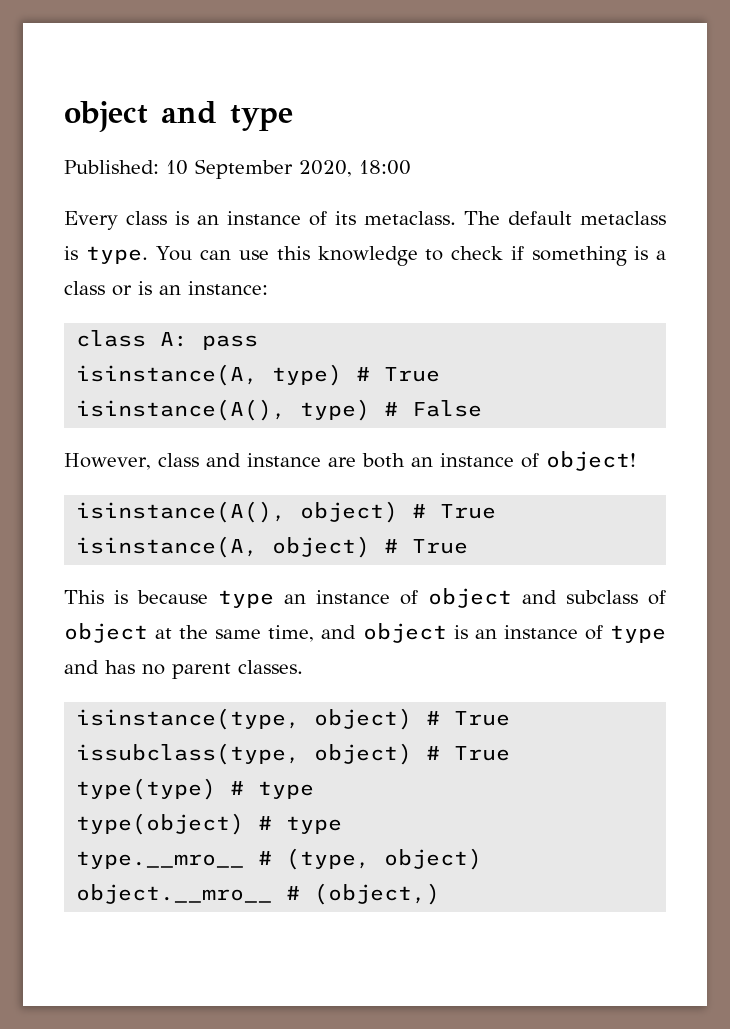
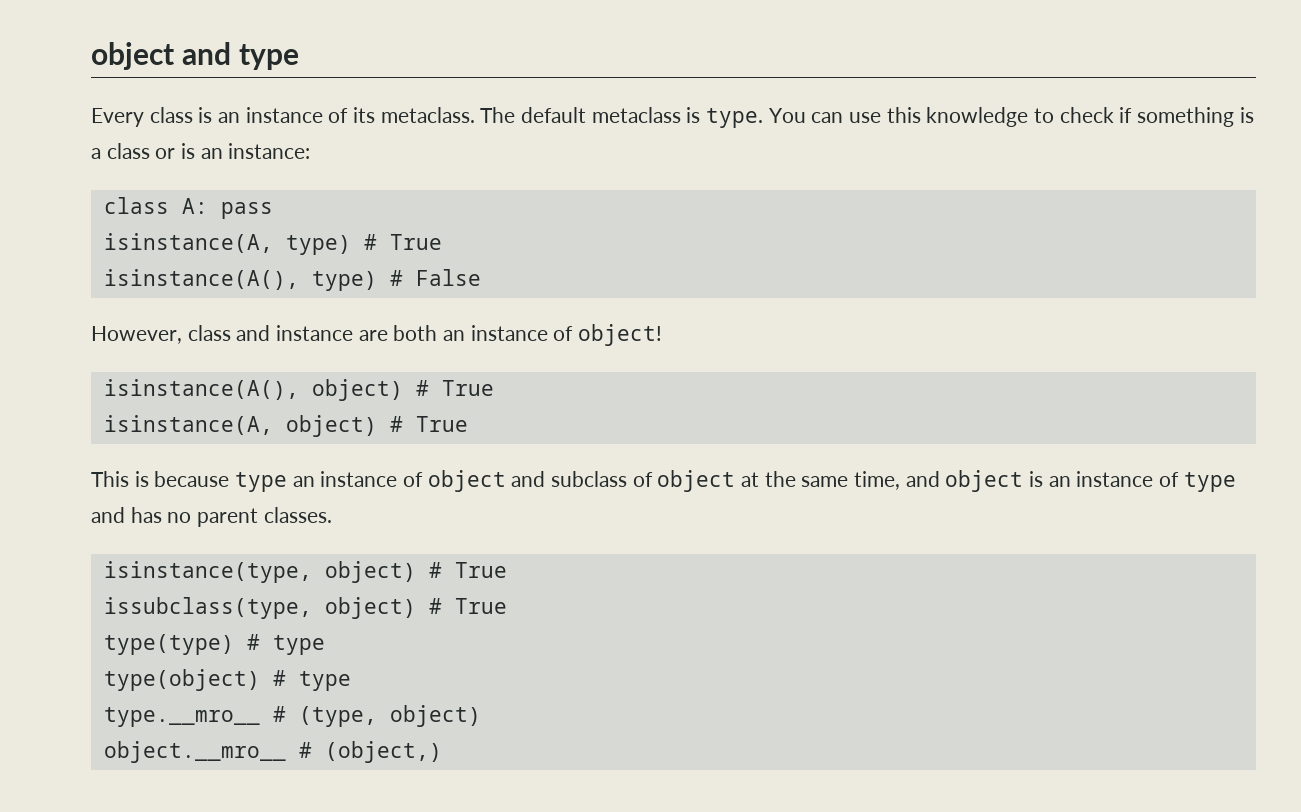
- Published: 10 September 2020, 18:00

